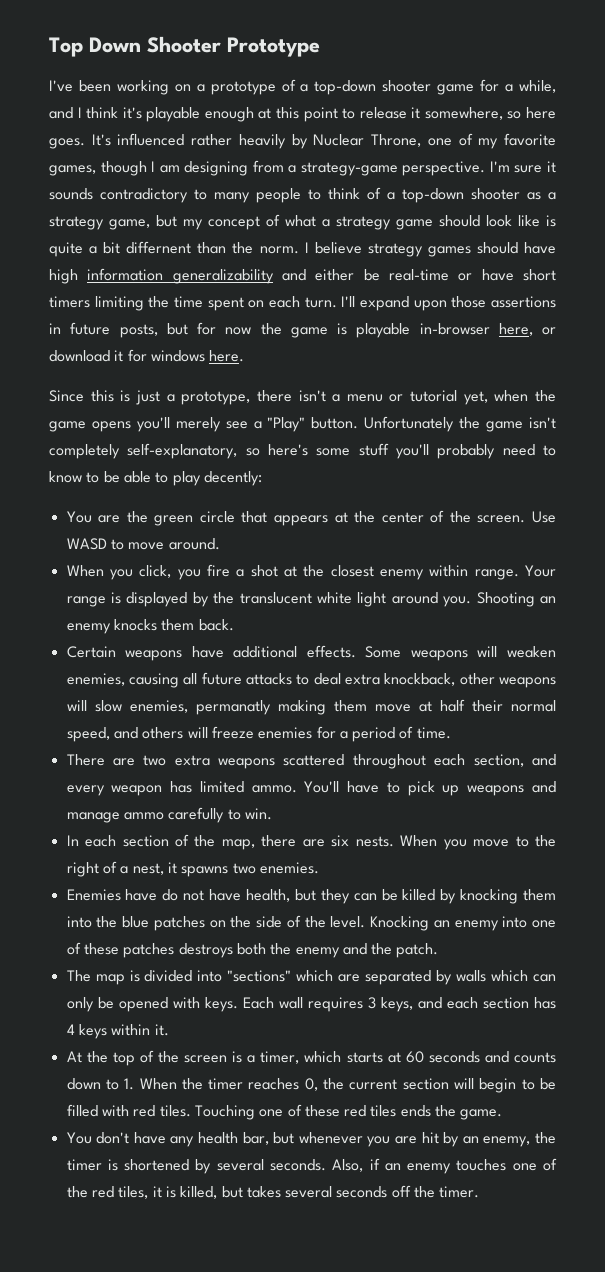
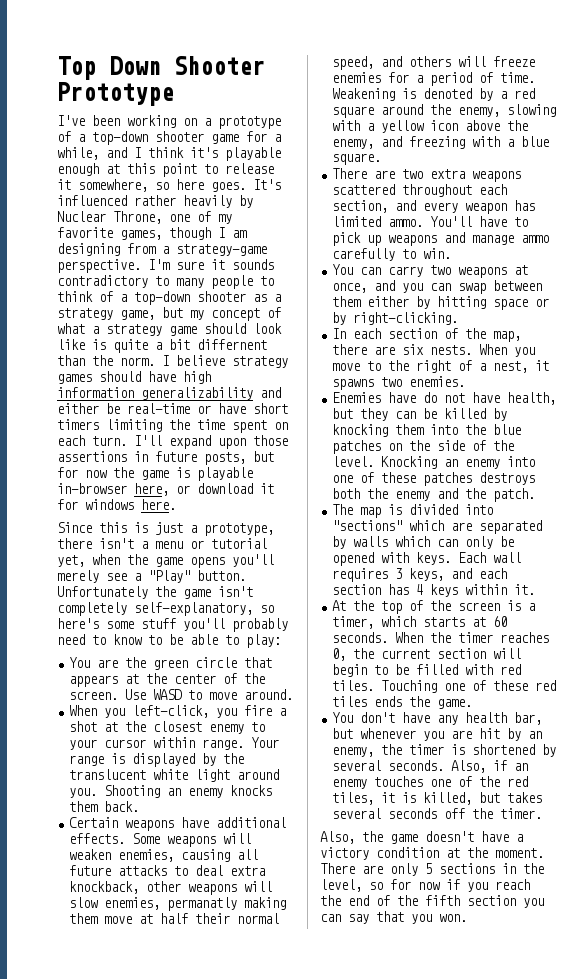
- Unfortunately the game isn't completely self-explanatory, so here's some stuff you'll probably need to know to be able to play decently:
+ Unfortunately the game isn't completely self-explanatory, so here's some stuff you'll probably need to know to be able to play:
- When you click, you fire a shot at the closest enemy within range.
+ When you left-click, you fire a shot at the closest enemy to your cursor within range.
+ Weakening is denoted by a red square around the enemy, slowing with a yellow icon above the enemy, and freezing with a blue square.
+ You can carry two weapons at once, and you can swap between them either by hitting space or by right-clicking.
- At the top of the screen is a timer, which starts at 60 seconds and counts down to 1. When the timer reaches 0, the current section will begin to be filled with red tiles.
+ At the top of the screen is a timer, which starts at 60 seconds. When the timer reaches 0, the current section will begin to be filled with red tiles.
+ Also, the game doesn't have a victory condition at the moment. There are only 5 sections in the level, so for now if you reach the end of the fifth section you can say that you won.

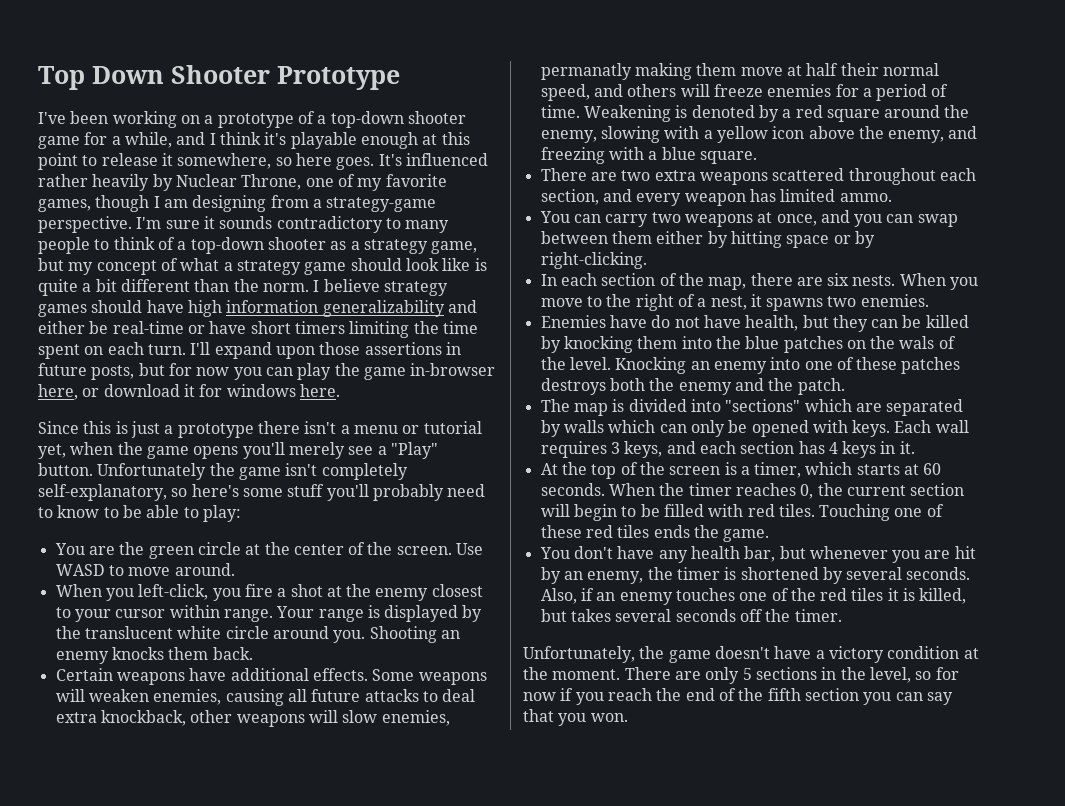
- I'm sure it sounds contradictory to many people to think of a top-down shooter as a strategy game, but my concept of what a strategy game should look like is quite a bit differnent than the norm.
+ I'm sure it sounds contradictory to many people to think of a top-down shooter as a strategy game, but my concept of what a strategy game should look like is quite a bit different than the norm.
- I'll expand upon those assertions in future posts, but for now the game is playable in-browser here, or download it for windows here.
+ I'll expand upon those assertions in future posts, but for now you can play the game in-browser here, or download it for windows here.
- Since this is just a prototype, there isn't a menu or tutorial yet, when the game opens you'll merely see a "Play" button.
+ Since this is just a prototype there isn't a menu or tutorial yet, when the game opens you'll merely see a "Play" button.
- You are the green circle that appears at the center of the screen.
+ You are the green circle at the center of the screen.
- When you left-click, you fire a shot at the closest enemy to your cursor within range.
+ When you left-click, you fire a shot at the enemy closest to your cursor within range.
- Your range is displayed by the translucent white light around you.
+ Your range is displayed by the translucent white circle around you.
- You'll have to pick up weapons and manage ammo carefully to win.
- Enemies have do not have health, but they can be killed by knocking them into the blue patches on the side of the level.
+ Enemies have do not have health, but they can be killed by knocking them into the blue patches on the wals of the level.
- Each wall requires 3 keys, and each section has 4 keys within it.
+ Each wall requires 3 keys, and each section has 4 keys in it.
- Also, if an enemy touches one of the red tiles, it is killed, but takes several seconds off the timer.
+ Also, if an enemy touches one of the red tiles it is killed, but takes several seconds off the timer.
- Also, the game doesn't have a victory condition at the moment.
+ Unfortunately, the game doesn't have a victory condition at the moment.

